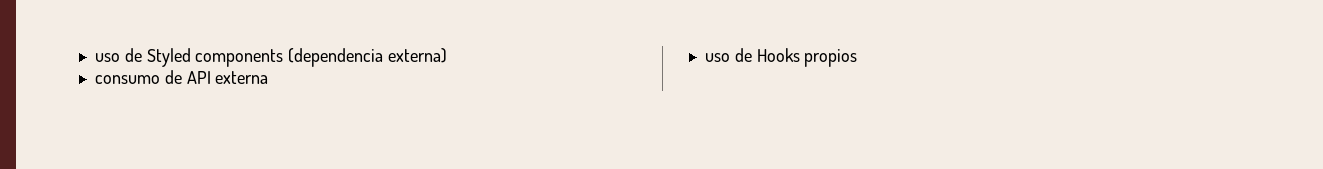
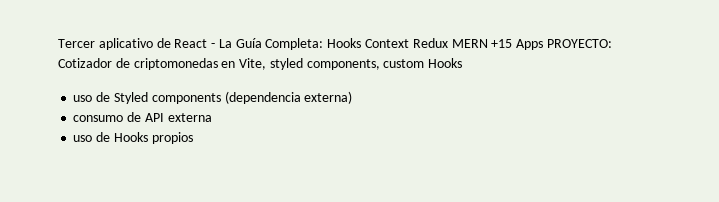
+ Tercer aplicativo de React - La Guía Completa: Hooks Context Redux MERN +15 Apps PROYECTO: Cotizador de criptomonedas en Vite, styled components, custom Hooks

